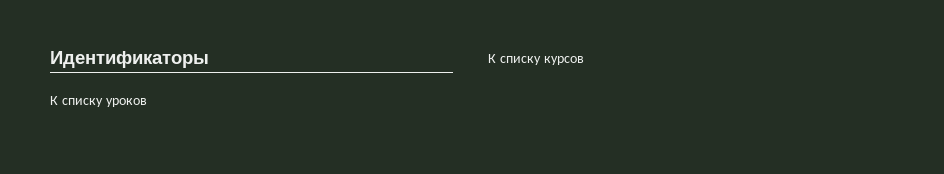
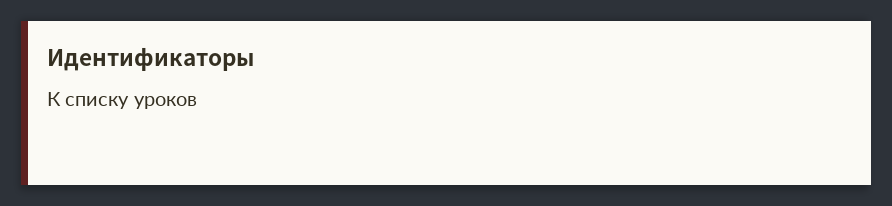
- К списку курсов

